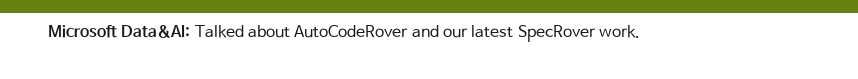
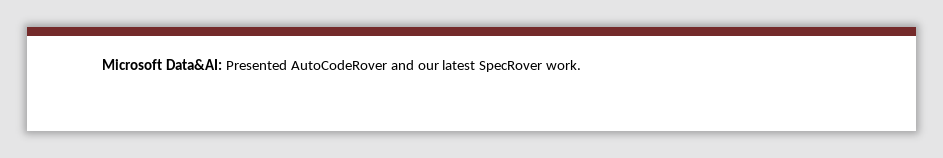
- Microsoft Data&AI: Talked about AutoCodeRover and our latest SpecRover work.
+ Microsoft Data&AI: Presented AutoCodeRover and our latest SpecRover work.

